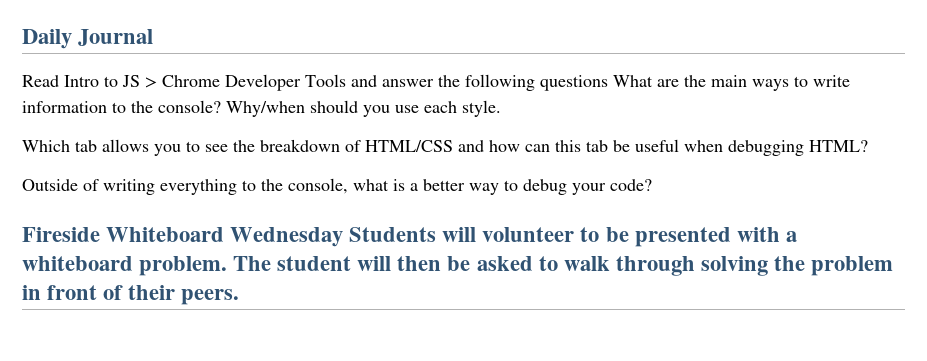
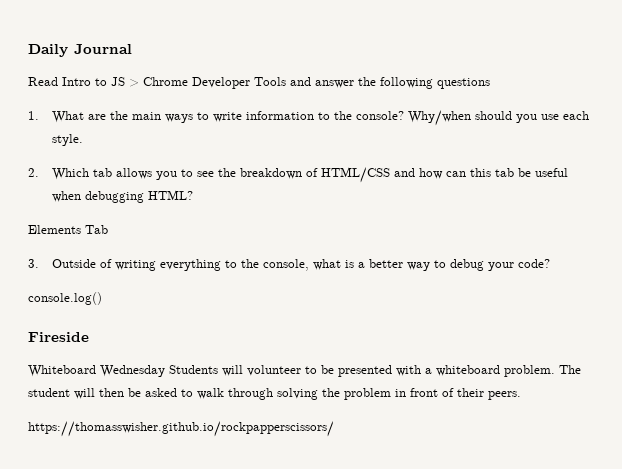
- Read Intro to JS > Chrome Developer Tools and answer the following questions What are the main ways to write information to the console?
+ Read Intro to JS > Chrome Developer Tools and answer the following questions
+ 1. What are the main ways to write information to the console?
- Which tab allows you to see the breakdown of HTML/CSS and how can this tab be useful when debugging HTML?
+ 2. Which tab allows you to see the breakdown of HTML/CSS and how can this tab be useful when debugging HTML?
- Outside of writing everything to the console, what is a better way to debug your code?
+ Elements Tab
+ 3. Outside of writing everything to the console, what is a better way to debug your code?
+ console.log()
- Fireside Whiteboard Wednesday Students will volunteer to be presented with a whiteboard problem.
+ Fireside
+ Whiteboard Wednesday Students will volunteer to be presented with a whiteboard problem.
+ https://thomasswisher.github.io/rockpapperscissors/

